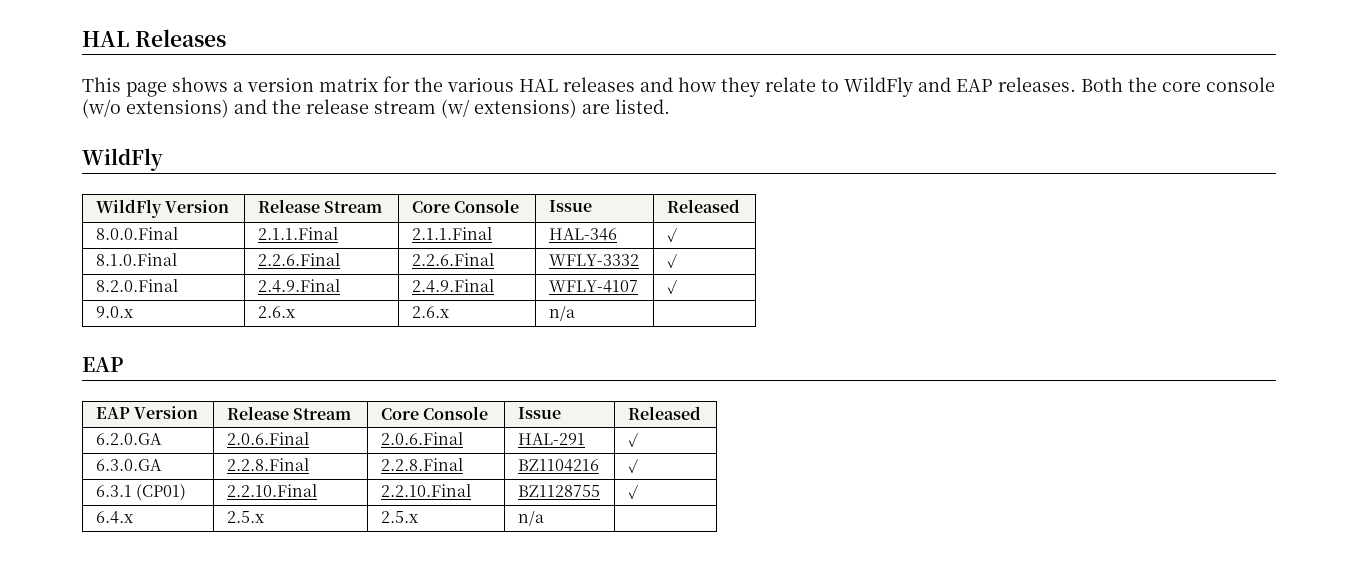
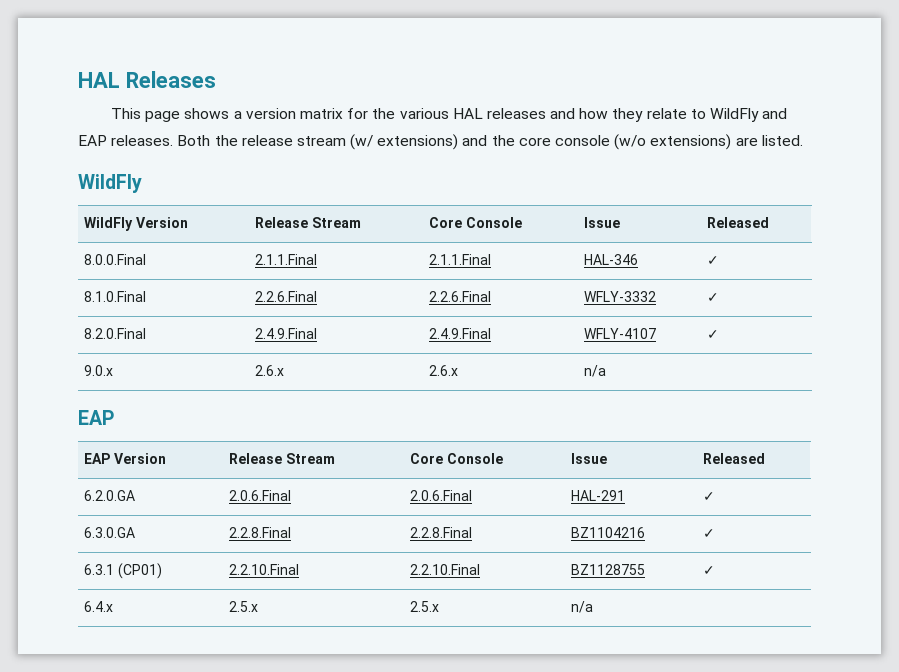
- Both the core console (w/o extensions) and the release stream (w/ extensions) are listed.
+ Both the release stream (w/ extensions) and the core console (w/o extensions) are listed.

